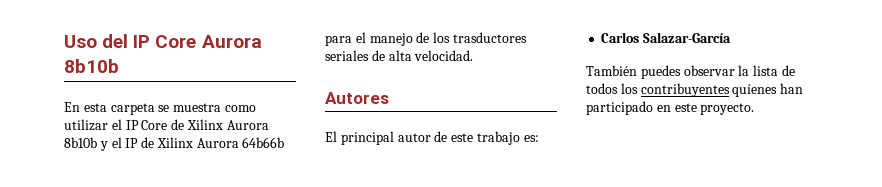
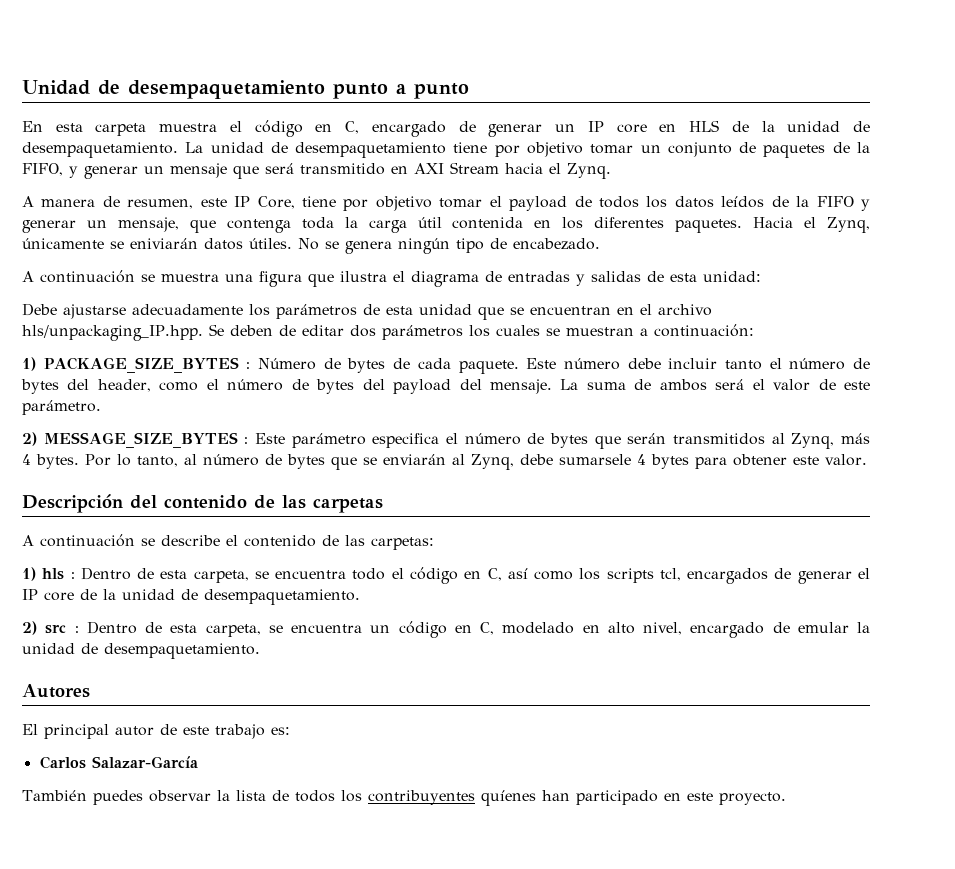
- Uso del IP Core Aurora 8b10b
- En esta carpeta se muestra como utilizar el IP Core de Xilinx Aurora 8b10b y el IP de Xilinx Aurora 64b66b para el manejo de los trasductores seriales de alta velocidad.
+ Unidad de desempaquetamiento punto a punto
+ En esta carpeta muestra el código en C, encargado de generar un IP core en HLS de la unidad de desempaquetamiento. La unidad de desempaquetamiento tiene por objetivo tomar un conjunto de paquetes de la FIFO, y generar un mensaje que será transmitido en AXI Stream hacia el Zynq.
+ A manera de resumen, este IP Core, tiene por objetivo tomar el payload de todos los datos leídos de la FIFO y generar un mensaje, que contenga toda la carga útil contenida en los diferentes paquetes. Hacia el Zynq, únicamente se eniviarán datos útiles. No se genera ningún tipo de encabezado.
+ A continuación se muestra una figura que ilustra el diagrama de entradas y salidas de esta unidad:
+ Debe ajustarse adecuadamente los parámetros de esta unidad que se encuentran en el archivo hls/unpackaging_IP.hpp. Se deben de editar dos parámetros los cuales se muestran a continuación:
+ 1) PACKAGE_SIZE_BYTES : Número de bytes de cada paquete. Este número debe incluir tanto el número de bytes del header, como el número de bytes del payload del mensaje. La suma de ambos será el valor de este parámetro.
+ 2) MESSAGE_SIZE_BYTES : Este parámetro especifica el número de bytes que serán transmitidos al Zynq, más 4 bytes. Por lo tanto, al número de bytes que se enviarán al Zynq, debe sumarsele 4 bytes para obtener este valor.
+ Descripción del contenido de las carpetas
+ A continuación se describe el contenido de las carpetas:
+ 1) hls : Dentro de esta carpeta, se encuentra todo el código en C, así como los scripts tcl, encargados de generar el IP core de la unidad de desempaquetamiento.
+ 2) src : Dentro de esta carpeta, se encuentra un código en C, modelado en alto nivel, encargado de emular la unidad de desempaquetamiento.

